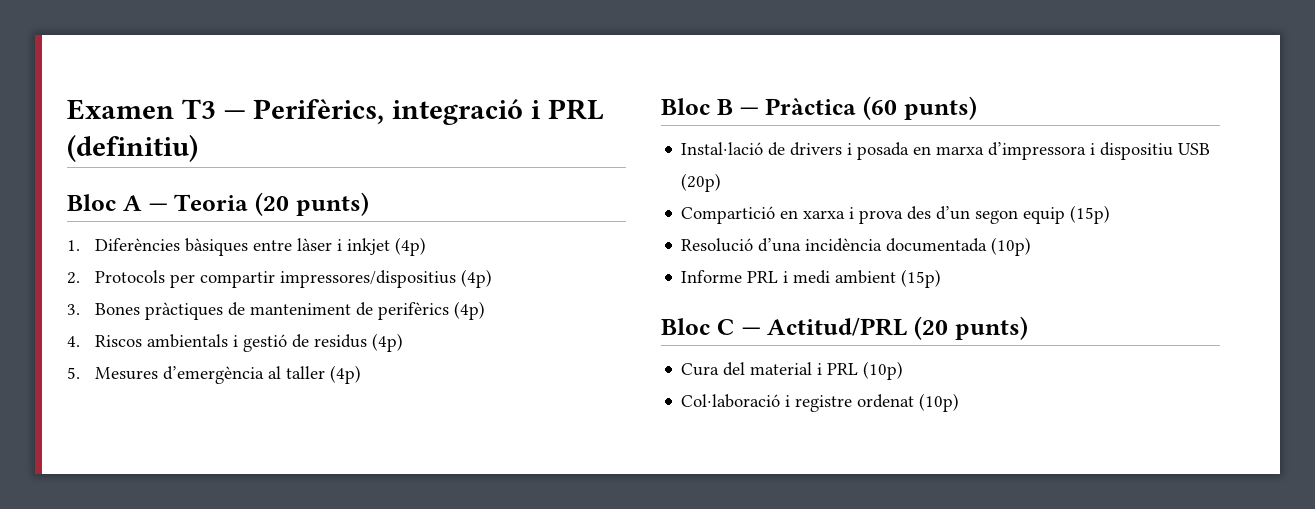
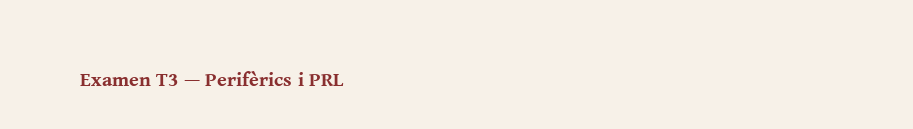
- Examen T3 — Perifèrics, integració i PRL (definitiu)
- Bloc A — Teoria (20 punts)
- 1. Diferències bàsiques entre làser i inkjet (4p)
- 2. Protocols per compartir impressores/dispositius (4p)
- 3. Bones pràctiques de manteniment de perifèrics (4p)
- 4. Riscos ambientals i gestió de residus (4p)
- 5. Mesures d’emergència al taller (4p)
- Bloc B — Pràctica (60 punts)
- Instal·lació de drivers i posada en marxa d’impressora i dispositiu USB (20p)
- Compartició en xarxa i prova des d’un segon equip (15p)
- Resolució d’una incidència documentada (10p)
- Informe PRL i medi ambient (15p)
- Bloc C — Actitud/PRL (20 punts)
- Cura del material i PRL (10p)
- Col·laboració i registre ordenat (10p)
+ Examen T3 — Perifèrics i PRL

